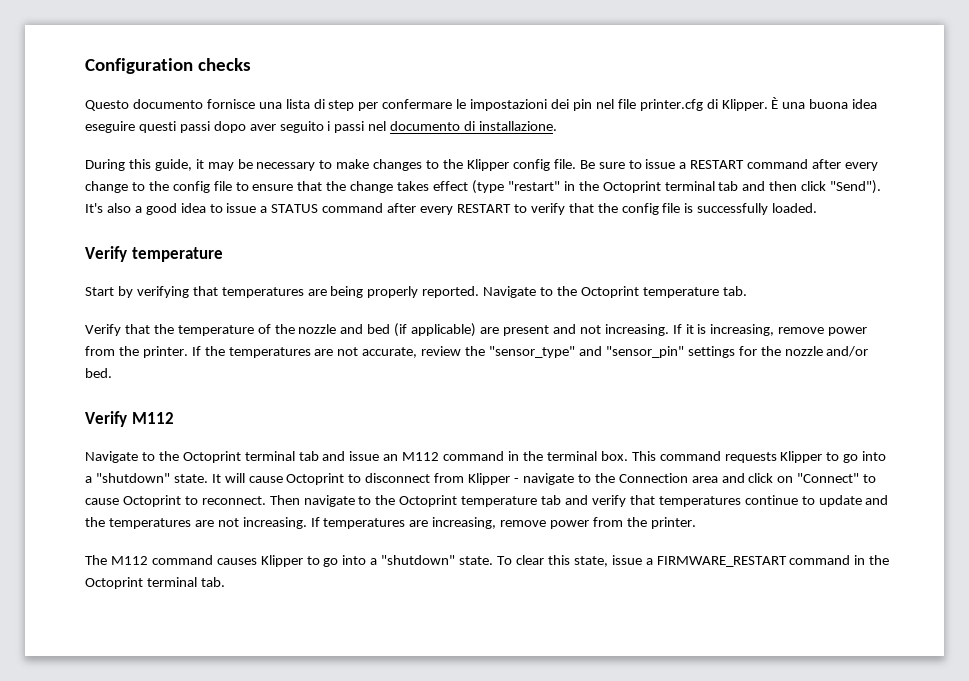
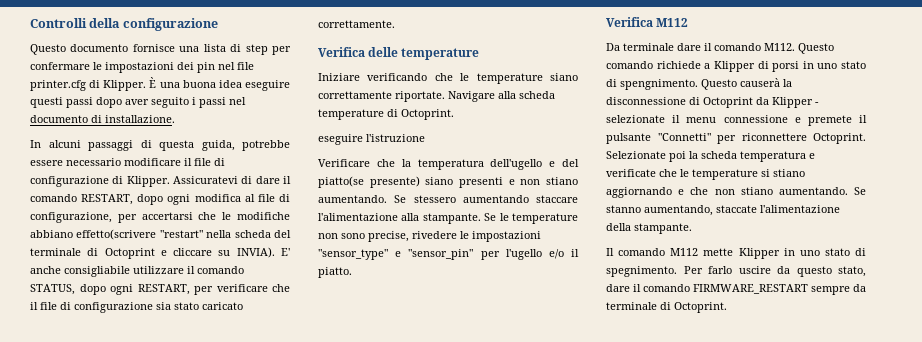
- Configuration checks
+ Controlli della configurazione
- During this guide, it may be necessary to make changes to the Klipper config file. Be sure to issue a RESTART command after every change to the config file to ensure that the change takes effect (type "restart" in the Octoprint terminal tab and then click "Send"). It's also a good idea to issue a STATUS command after every RESTART to verify that the config file is successfully loaded.
- Verify temperature
- Start by verifying that temperatures are being properly reported. Navigate to the Octoprint temperature tab.
- Verify that the temperature of the nozzle and bed (if applicable) are present and not increasing. If it is increasing, remove power from the printer. If the temperatures are not accurate, review the "sensor_type" and "sensor_pin" settings for the nozzle and/or bed.
- Verify M112
- Navigate to the Octoprint terminal tab and issue an M112 command in the terminal box. This command requests Klipper to go into a "shutdown" state. It will cause Octoprint to disconnect from Klipper - navigate to the Connection area and click on "Connect" to cause Octoprint to reconnect. Then navigate to the Octoprint temperature tab and verify that temperatures continue to update and the temperatures are not increasing. If temperatures are increasing, remove power from the printer.
- The M112 command causes Klipper to go into a "shutdown" state. To clear this state, issue a FIRMWARE_RESTART command in the Octoprint terminal tab.
+ In alcuni passaggi di questa guida, potrebbe essere necessario modificare il file di configurazione di Klipper. Assicuratevi di dare il comando RESTART, dopo ogni modifica al file di configurazione, per accertarsi che le modifiche abbiano effetto(scrivere "restart" nella scheda del terminale di Octoprint e cliccare su INVIA). E' anche consigliabile utilizzare il comando STATUS, dopo ogni RESTART, per verificare che il file di configurazione sia stato caricato correttamente.
+ Verifica delle temperature
+ Iniziare verificando che le temperature siano correttamente riportate. Navigare alla scheda temperature di Octoprint.
+ eseguire l'istruzione
+ Verificare che la temperatura dell'ugello e del piatto(se presente) siano presenti e non stiano aumentando. Se stessero aumentando staccare l'alimentazione alla stampante. Se le temperature non sono precise, rivedere le impostazioni "sensor_type" e "sensor_pin" per l'ugello e/o il piatto.
+ Verifica M112
+ Da terminale dare il comando M112. Questo comando richiede a Klipper di porsi in uno stato di spengnimento. Questo causerà la disconnessione di Octoprint da Klipper - selezionate il menu connessione e premete il pulsante "Connetti" per riconnettere Octoprint. Selezionate poi la scheda temperatura e verificate che le temperature si stiano aggiornando e che non stiano aumentando. Se stanno aumentando, staccate l'alimentazione della stampante.
+ Il comando M112 mette Klipper in uno stato di spegnimento. Per farlo uscire da questo stato, dare il comando FIRMWARE_RESTART sempre da terminale di Octoprint.

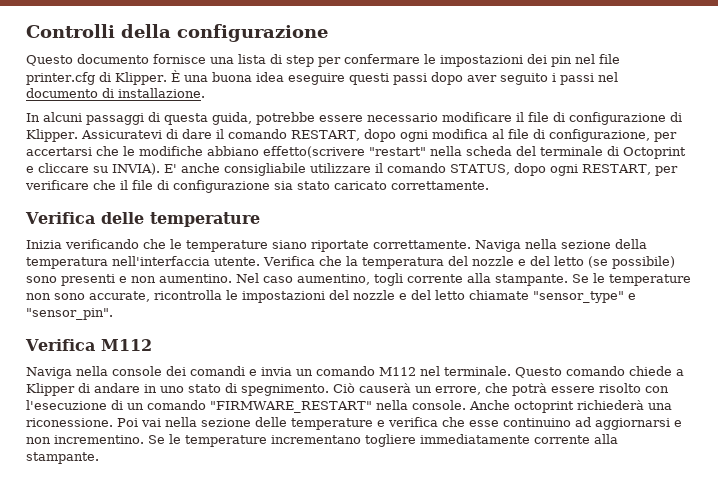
- Iniziare verificando che le temperature siano correttamente riportate. Navigare alla scheda temperature di Octoprint.
- eseguire l'istruzione
- Verificare che la temperatura dell'ugello e del piatto(se presente) siano presenti e non stiano aumentando. Se stessero aumentando staccare l'alimentazione alla stampante.
+ Inizia verificando che le temperature siano riportate correttamente. Naviga nella sezione della temperatura nell'interfaccia utente. Verifica che la temperatura del nozzle e del letto (se possibile) sono presenti e non aumentino. Nel caso aumentino, togli corrente alla stampante.
- Se le temperature non sono precise, rivedere le impostazioni "sensor_type" e "sensor_pin" per l'ugello e/o il piatto.
+ Se le temperature non sono accurate, ricontrolla le impostazioni del nozzle e del letto chiamate "sensor_type" e "sensor_pin".
  Verifica M112
- Da terminale dare il comando M112.
+ Naviga nella console dei comandi e invia un comando M112 nel terminale.
- Questo comando richiede a Klipper di porsi in uno stato di spengnimento. Questo causerà la disconnessione di Octoprint da Klipper - selezionate il menu connessione e premete il pulsante "Connetti" per riconnettere Octoprint. Selezionate poi la scheda temperatura e verificate che le temperature si stiano aggiornando e che non stiano aumentando. Se stanno aumentando, staccate l'alimentazione della stampante.
- Il comando M112 mette Klipper in uno stato di spegnimento.
+ Questo comando chiede a Klipper di andare in uno stato di spegnimento.
- Per farlo uscire da questo stato, dare il comando FIRMWARE_RESTART sempre da terminale di Octoprint.
+ Ciò causerà un errore, che potrà essere risolto con l'esecuzione di un comando "FIRMWARE_RESTART" nella console. Anche octoprint richiederà una riconessione. Poi vai nella sezione delle temperature e verifica che esse continuino ad aggiornarsi e non incrementino. Se le temperature incrementano togliere immediatamente corrente alla stampante.

